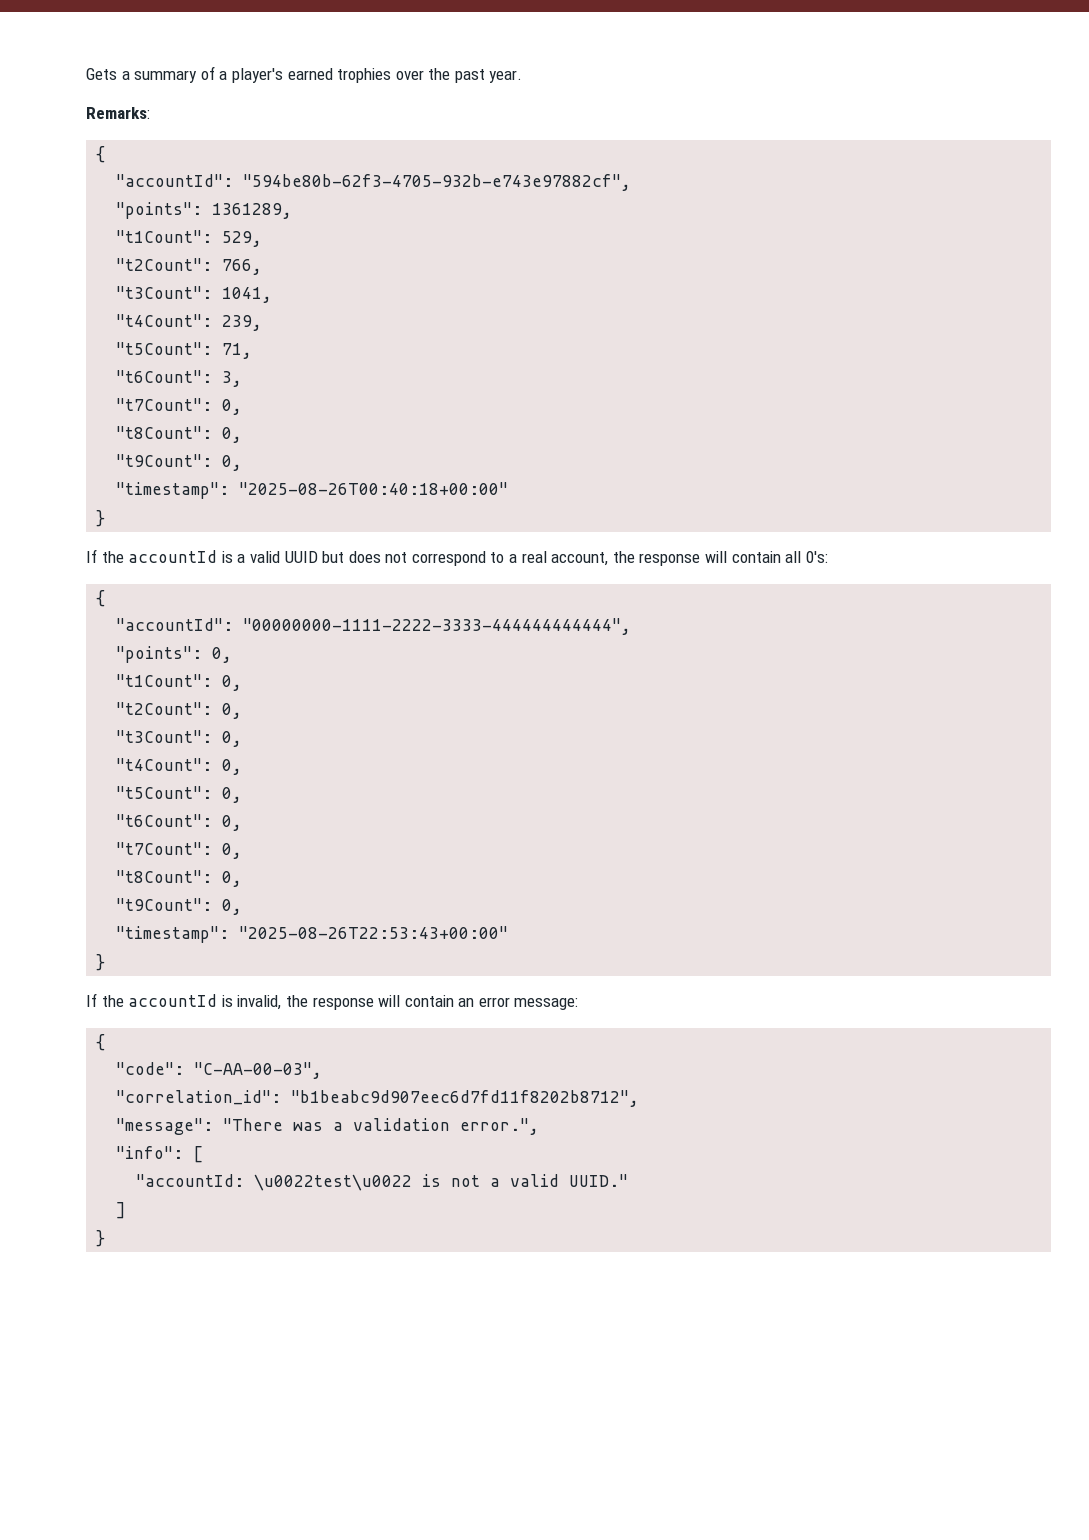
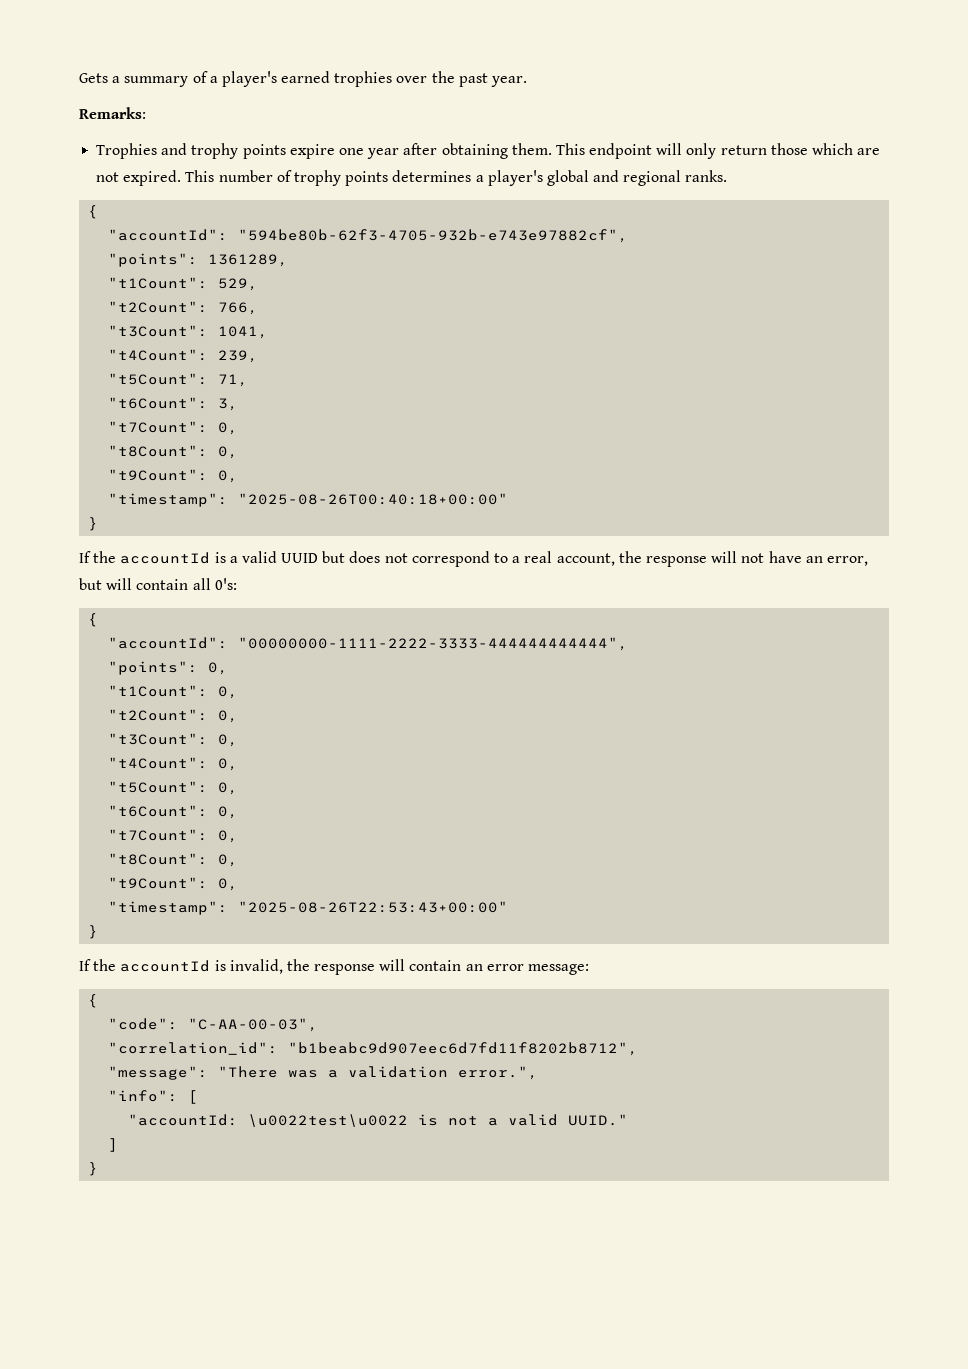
+ Trophies and trophy points expire one year after obtaining them. This endpoint will only return those which are not expired. This number of trophy points determines a player's global and regional ranks.
- If the accountId is a valid UUID but does not correspond to a real account, the response will contain all 0's:
+ If the accountId is a valid UUID but does not correspond to a real account, the response will not have an error, but will contain all 0's:

